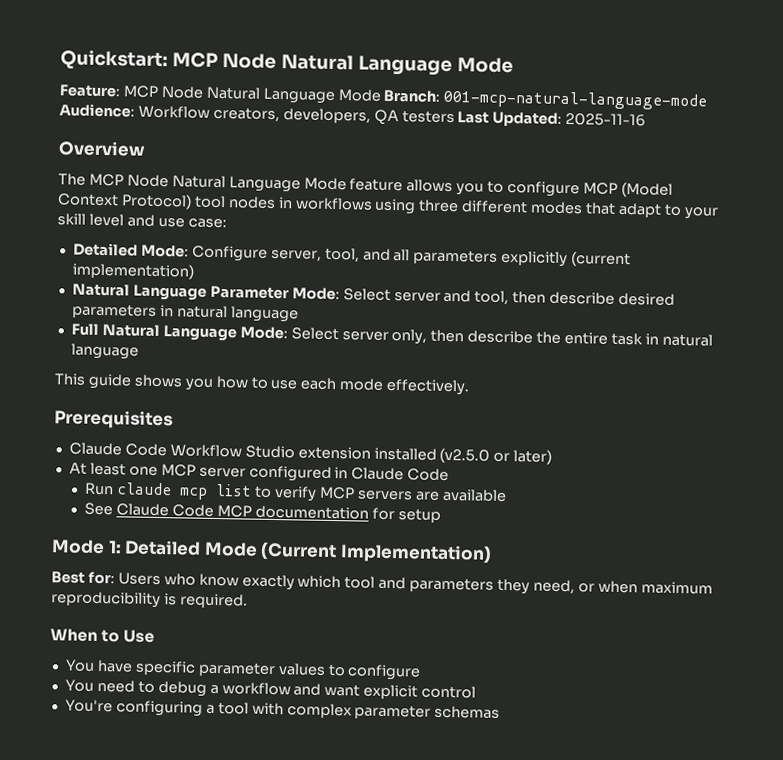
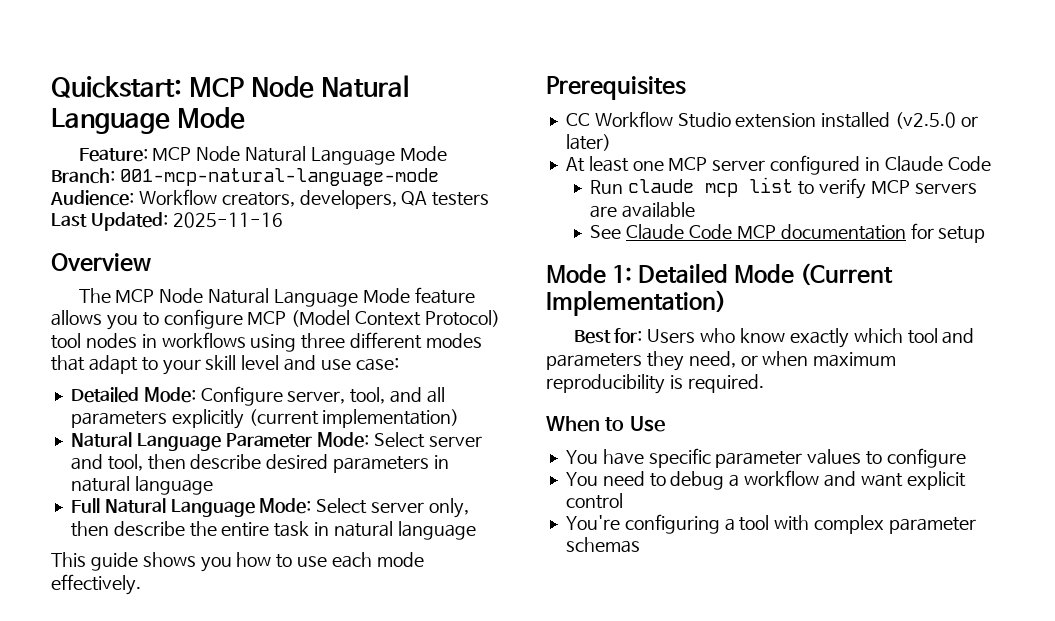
- Claude Code Workflow Studio extension installed (v2.5.0 or later)
+ CC Workflow Studio extension installed (v2.5.0 or later)

